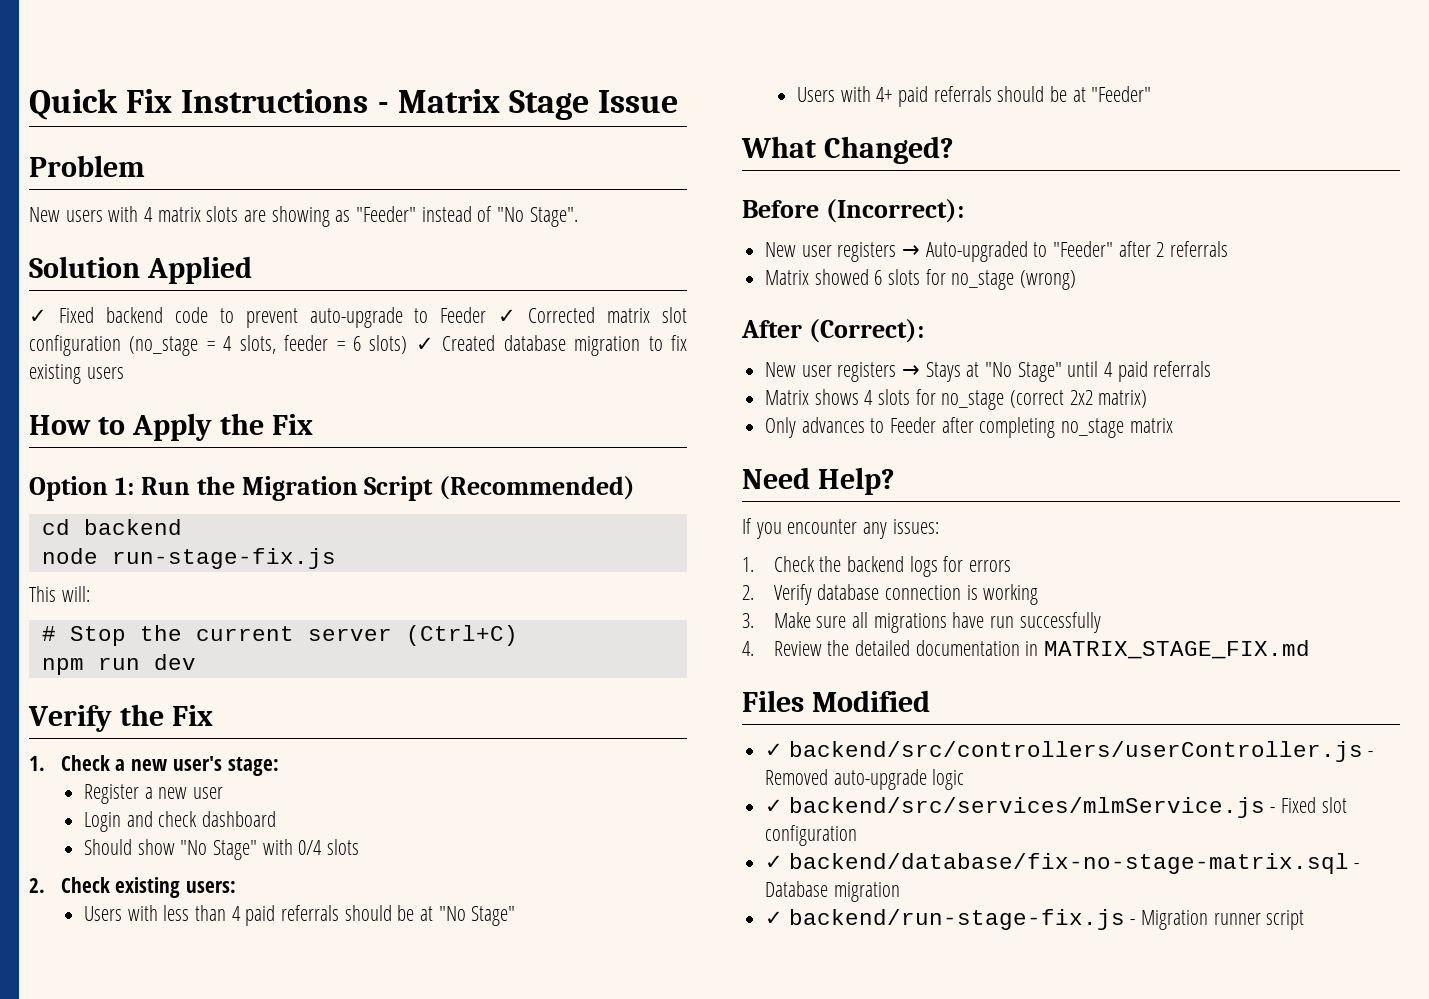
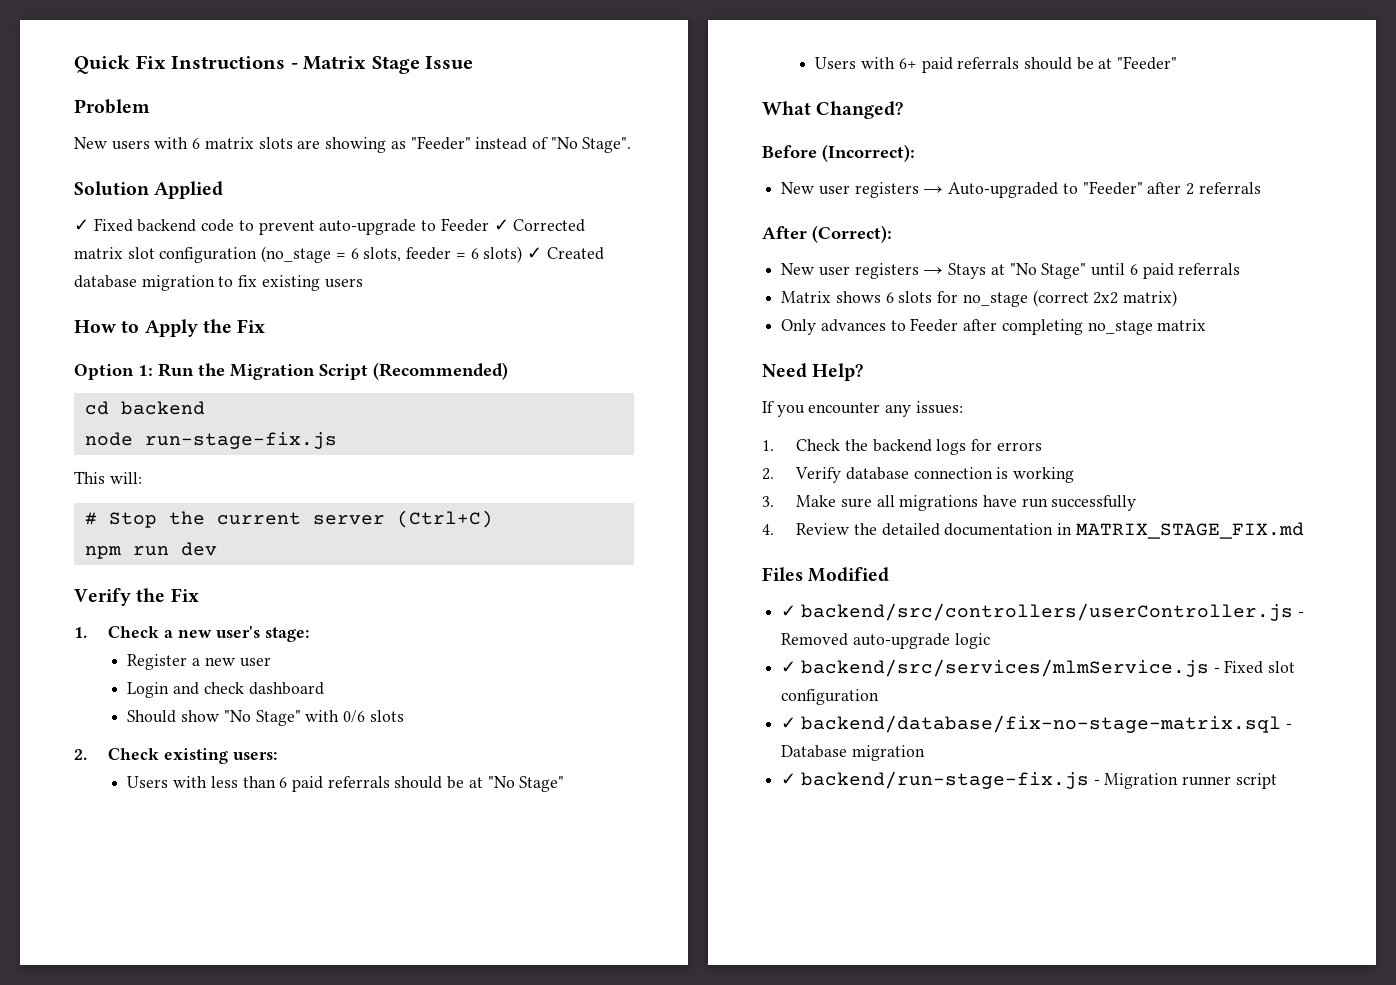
- New users with 4 matrix slots are showing as "Feeder" instead of "No Stage".
+ New users with 6 matrix slots are showing as "Feeder" instead of "No Stage".
- ✓ Fixed backend code to prevent auto-upgrade to Feeder ✓ Corrected matrix slot configuration (no_stage = 4 slots, feeder = 6 slots) ✓ Created database migration to fix existing users
+ ✓ Fixed backend code to prevent auto-upgrade to Feeder ✓ Corrected matrix slot configuration (no_stage = 6 slots, feeder = 6 slots) ✓ Created database migration to fix existing users
- Should show "No Stage" with 0/4 slots
+ Should show "No Stage" with 0/6 slots
- Users with less than 4 paid referrals should be at "No Stage"
+ Users with less than 6 paid referrals should be at "No Stage"
- Users with 4+ paid referrals should be at "Feeder"
+ Users with 6+ paid referrals should be at "Feeder"
- Matrix showed 6 slots for no_stage (wrong)
- New user registers → Stays at "No Stage" until 4 paid referrals
+ New user registers → Stays at "No Stage" until 6 paid referrals
- Matrix shows 4 slots for no_stage (correct 2x2 matrix)
+ Matrix shows 6 slots for no_stage (correct 2x2 matrix)

